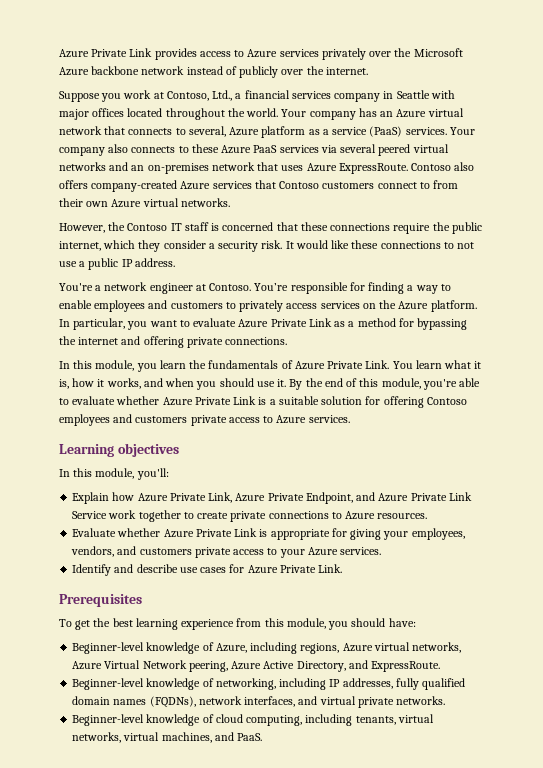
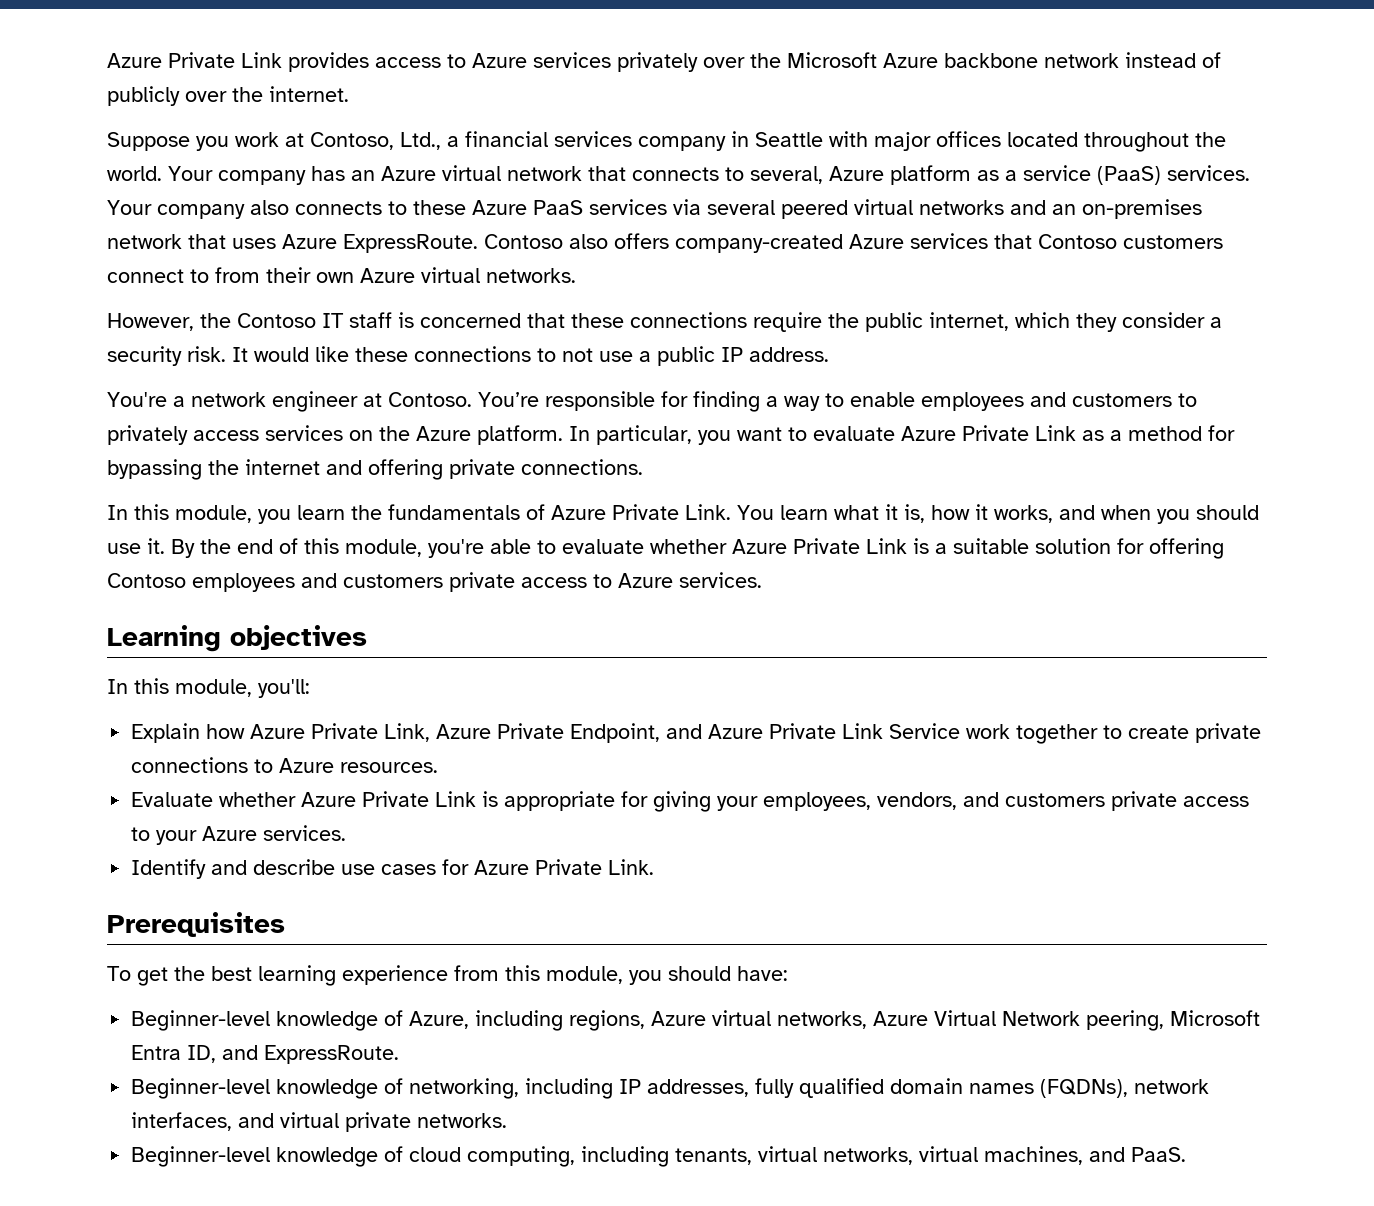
- Beginner-level knowledge of Azure, including regions, Azure virtual networks, Azure Virtual Network peering, Azure Active Directory, and ExpressRoute.
+ Beginner-level knowledge of Azure, including regions, Azure virtual networks, Azure Virtual Network peering, Microsoft Entra ID, and ExpressRoute.

